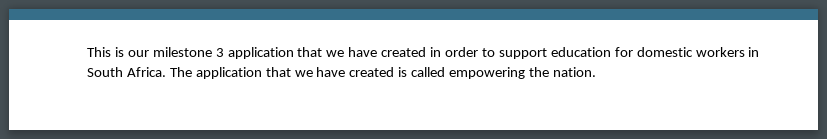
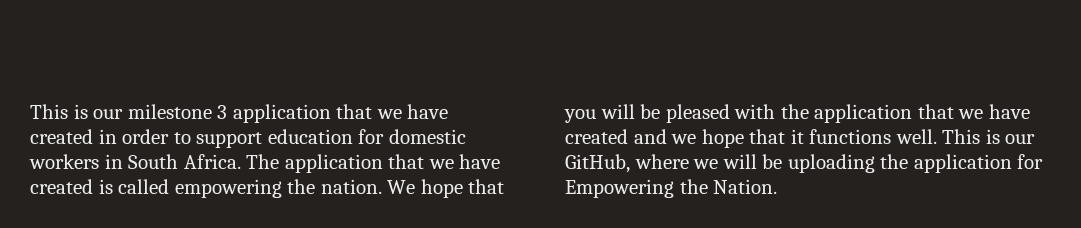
+ We hope that you will be pleased with the application that we have created and we hope that it functions well. This is our GitHub, where we will be uploading the application for Empowering the Nation.

